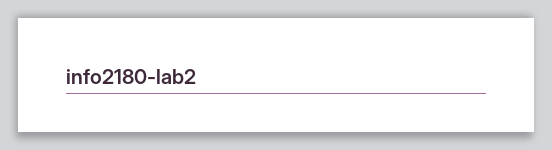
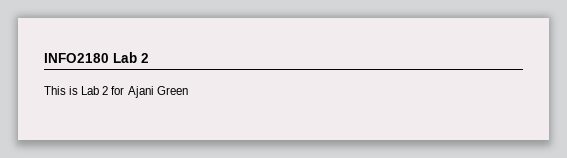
- info2180-lab2
+ INFO2180 Lab 2
+ This is Lab 2 for Ajani Green

